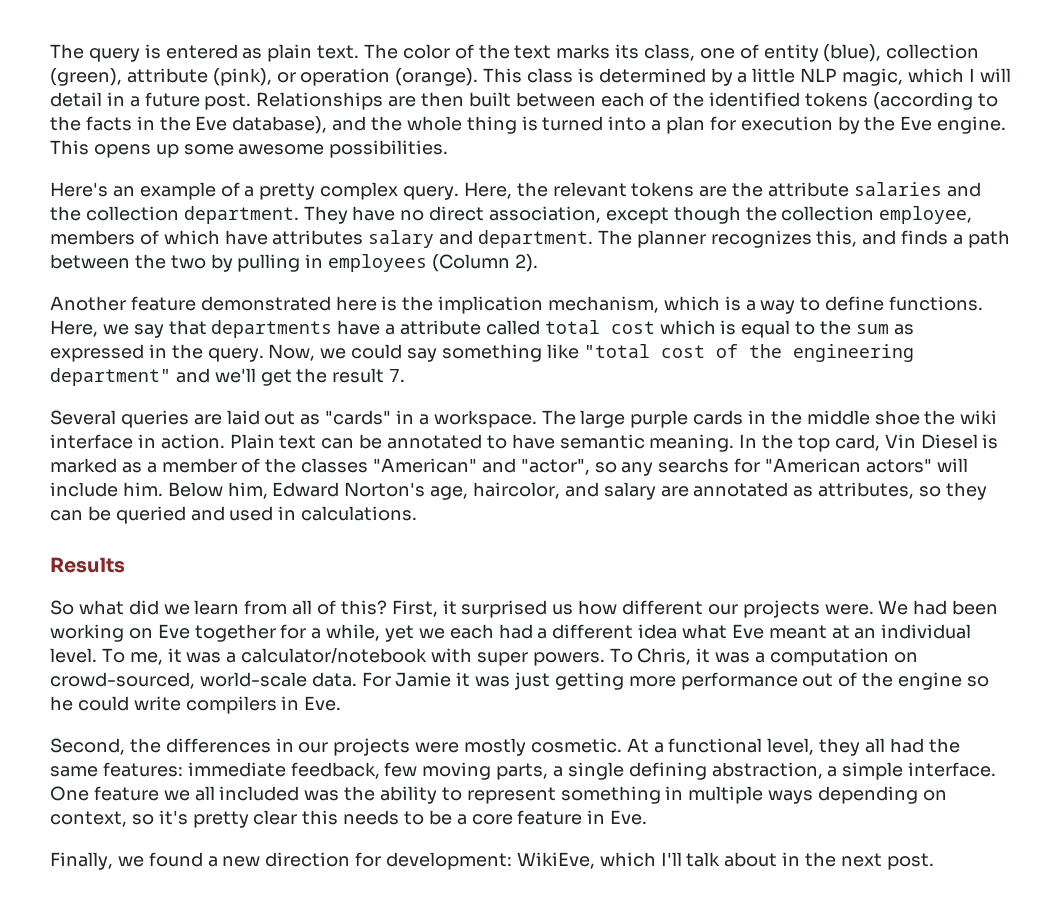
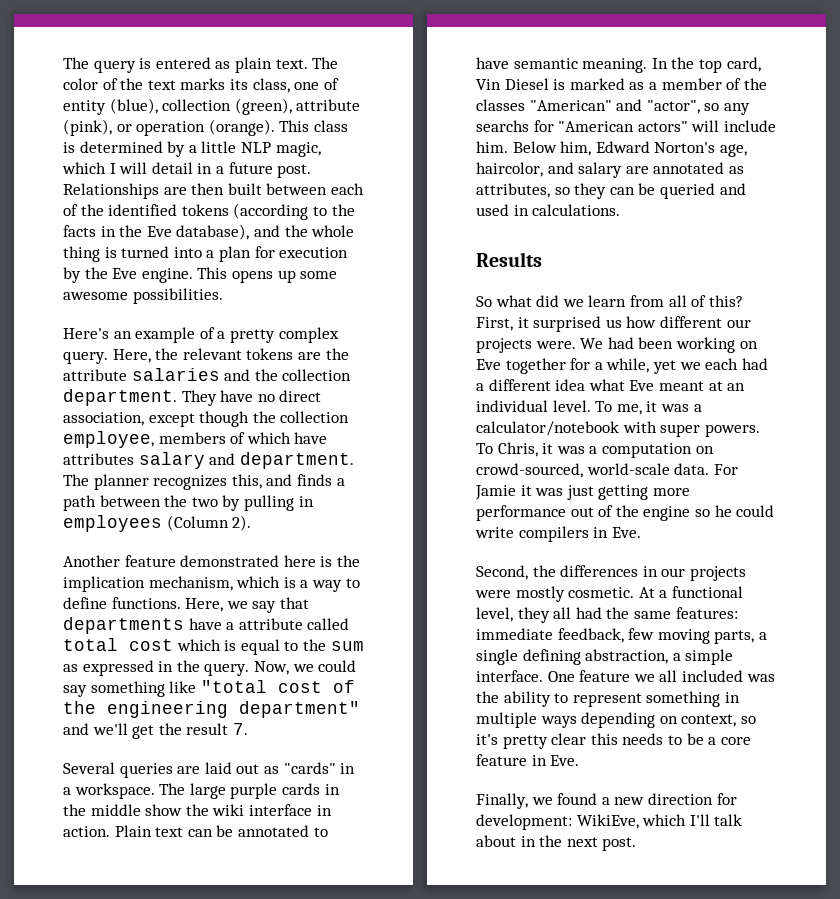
- The large purple cards in the middle shoe the wiki interface in action.
+ The large purple cards in the middle show the wiki interface in action.

